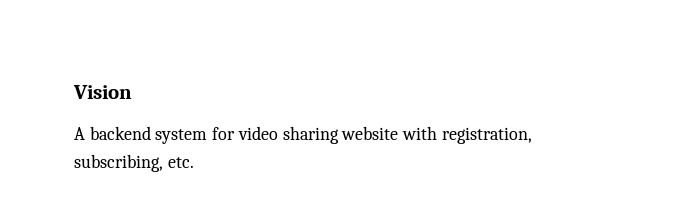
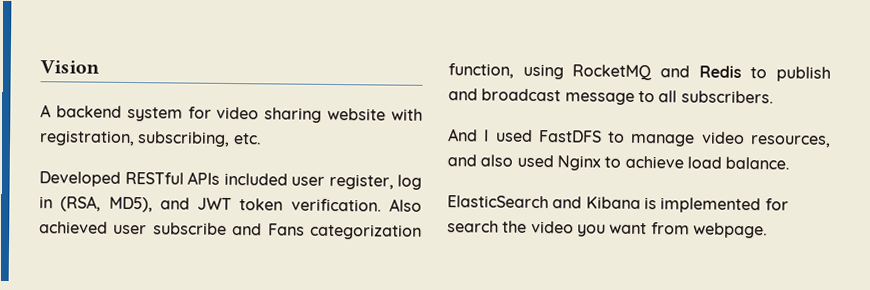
+ Developed RESTful APIs included user register, log in (RSA, MD5), and JWT token verification. Also achieved user subscribe and Fans categorization function, using RocketMQ and Redis to publish and broadcast message to all subscribers.
+ And I used FastDFS to manage video resources, and also used Nginx to achieve load balance.
+ ElasticSearch and Kibana is implemented for search the video you want from webpage.

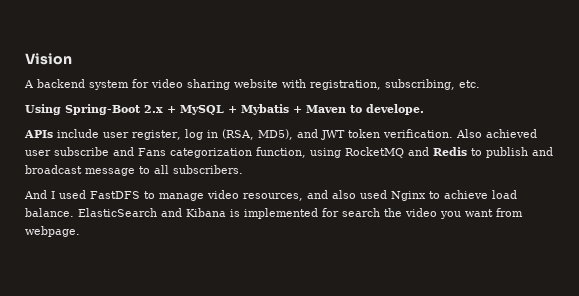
- Developed RESTful APIs included user register, log in (RSA, MD5), and JWT token verification.
+ Using Spring-Boot 2.x + MySQL + Mybatis + Maven to develope.
+ APIs include user register, log in (RSA, MD5), and JWT token verification.
- And I used FastDFS to manage video resources, and also used Nginx to achieve load balance.
- ElasticSearch and Kibana is implemented for search the video you want from webpage.
+ And I used FastDFS to manage video resources, and also used Nginx to achieve load balance. ElasticSearch and Kibana is implemented for search the video you want from webpage.

